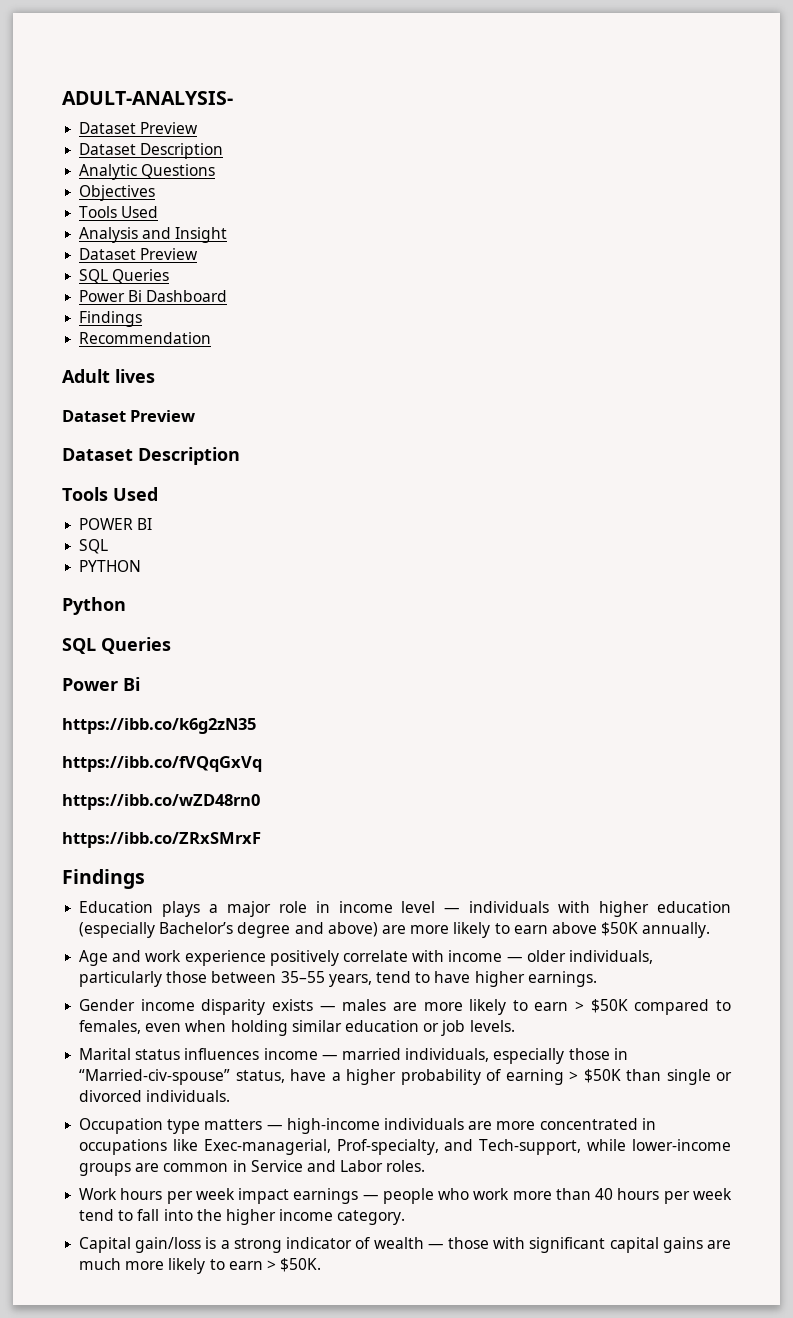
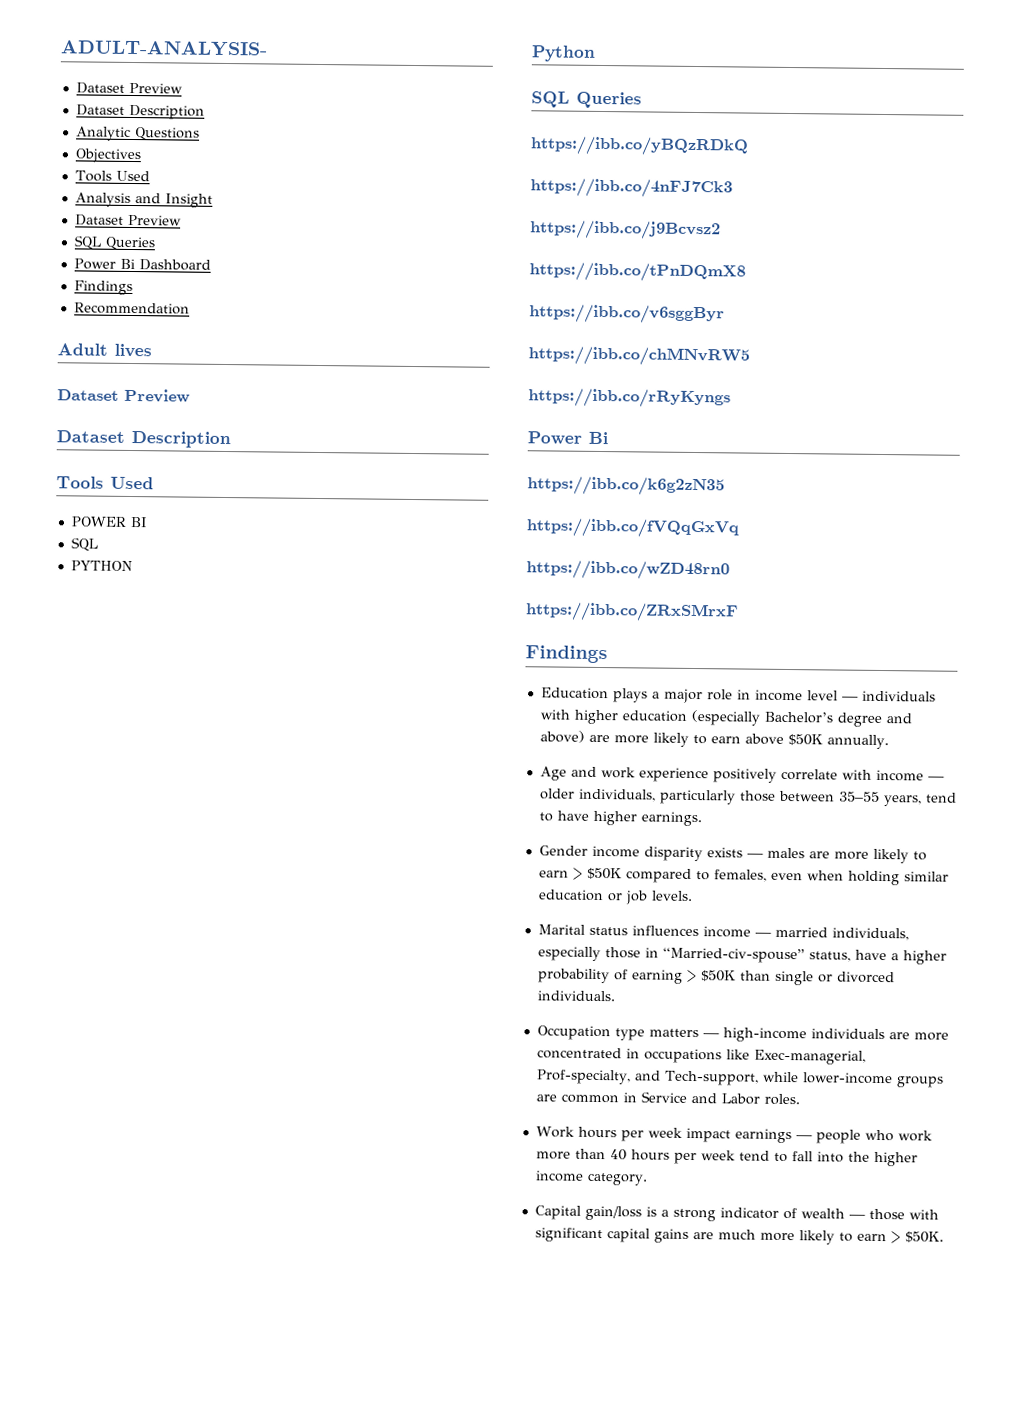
+ https://ibb.co/yBQzRDkQ
+ https://ibb.co/4nFJ7Ck3
+ https://ibb.co/j9Bcvsz2
+ https://ibb.co/tPnDQmX8
+ https://ibb.co/v6sggByr
+ https://ibb.co/chMNvRW5
+ https://ibb.co/rRyKyngs

